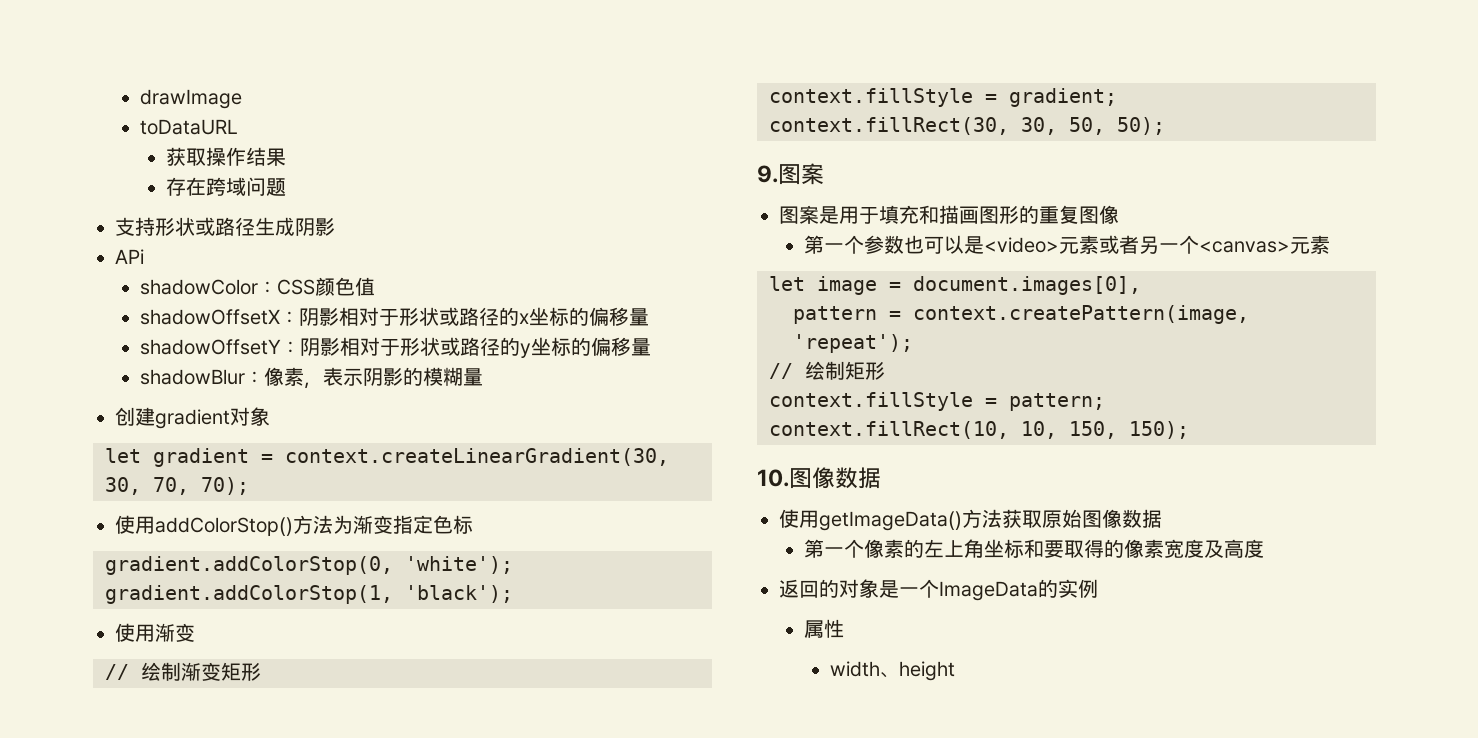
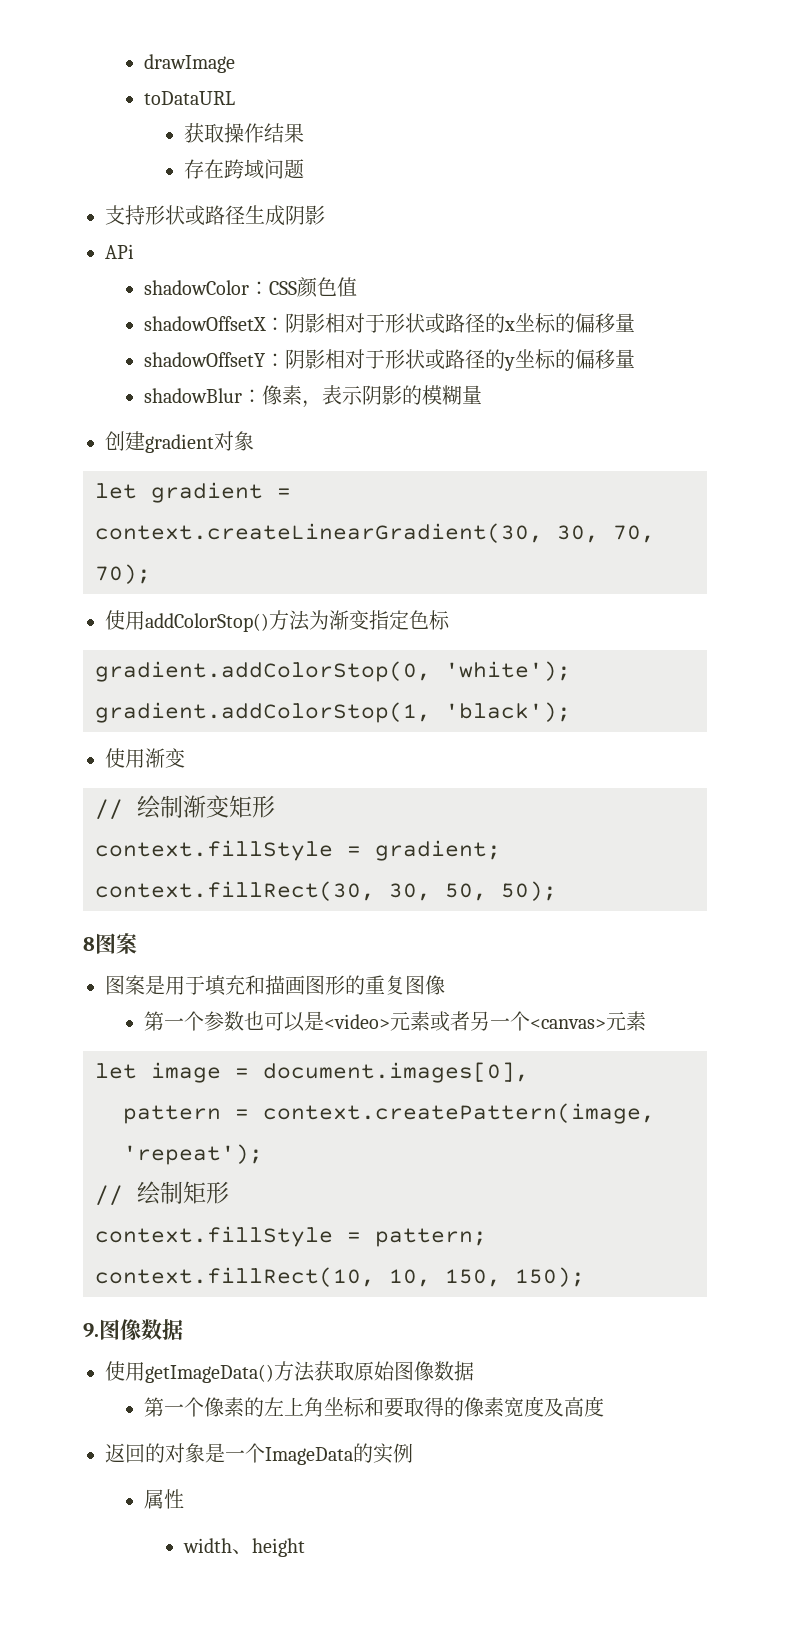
- 9.图案
+ 8图案
- 10.图像数据
+ 9.图像数据

